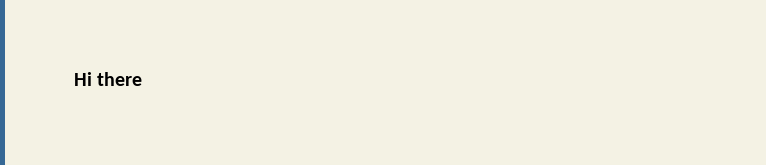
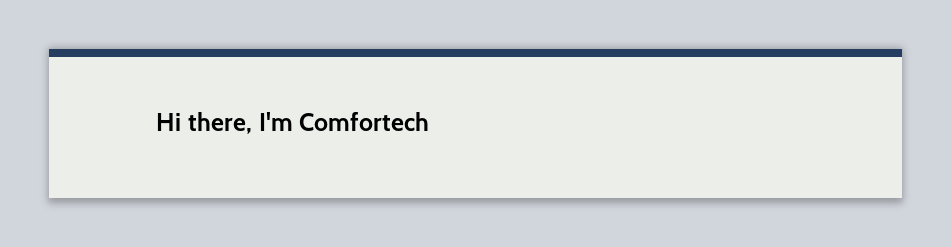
- Hi there
+ Hi there, I'm Comfortech

